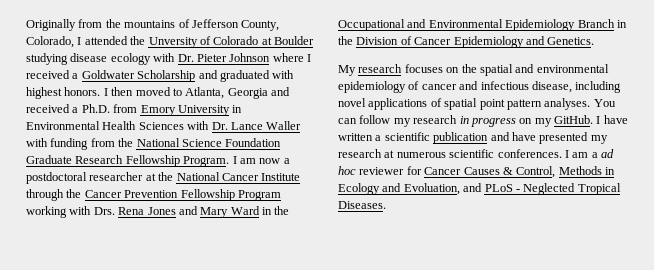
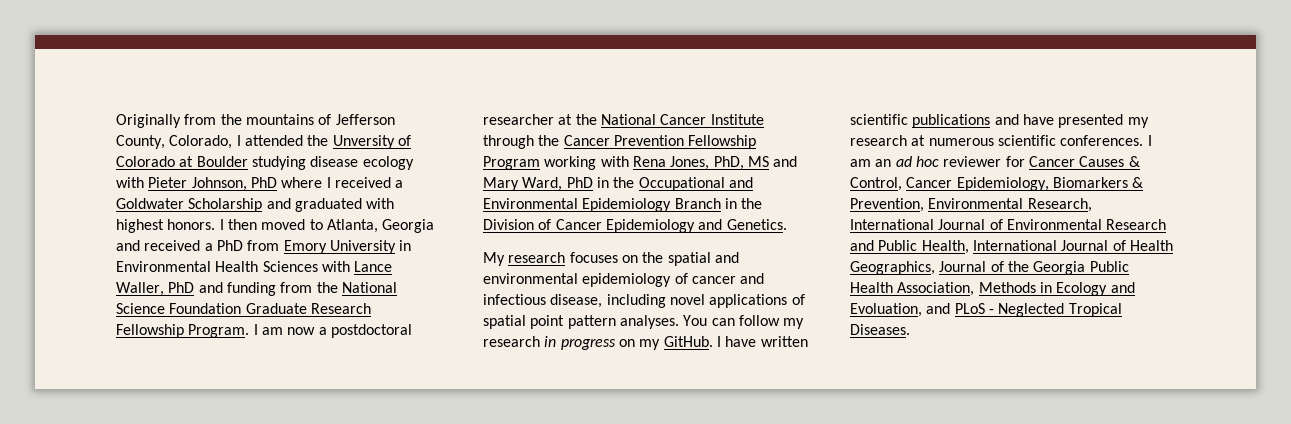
- Originally from the mountains of Jefferson County, Colorado, I attended the Unversity of Colorado at Boulder studying disease ecology with Dr. Pieter Johnson where I received a Goldwater Scholarship and graduated with highest honors.
+ Originally from the mountains of Jefferson County, Colorado, I attended the Unversity of Colorado at Boulder studying disease ecology with Pieter Johnson, PhD where I received a Goldwater Scholarship and graduated with highest honors.
- I then moved to Atlanta, Georgia and received a Ph.D. from Emory University in Environmental Health Sciences with Dr. Lance Waller with funding from the National Science Foundation Graduate Research Fellowship Program.
+ I then moved to Atlanta, Georgia and received a PhD from Emory University in Environmental Health Sciences with Lance Waller, PhD and funding from the National Science Foundation Graduate Research Fellowship Program.
- I am now a postdoctoral researcher at the National Cancer Institute through the Cancer Prevention Fellowship Program working with Drs. Rena Jones and Mary Ward in the Occupational and Environmental Epidemiology Branch in the Division of Cancer Epidemiology and Genetics.
+ I am now a postdoctoral researcher at the National Cancer Institute through the Cancer Prevention Fellowship Program working with Rena Jones, PhD, MS and Mary Ward, PhD in the Occupational and Environmental Epidemiology Branch in the Division of Cancer Epidemiology and Genetics.
- I have written a scientific publication and have presented my research at numerous scientific conferences.
+ I have written scientific publications and have presented my research at numerous scientific conferences.
- I am a ad hoc reviewer for Cancer Causes & Control, Methods in Ecology and Evoluation, and PLoS - Neglected Tropical Diseases.
+ I am an ad hoc reviewer for Cancer Causes & Control, Cancer Epidemiology, Biomarkers & Prevention, Environmental Research, International Journal of Environmental Research and Public Health, International Journal of Health Geographics, Journal of the Georgia Public Health Association, Methods in Ecology and Evoluation, and PLoS - Neglected Tropical Diseases.

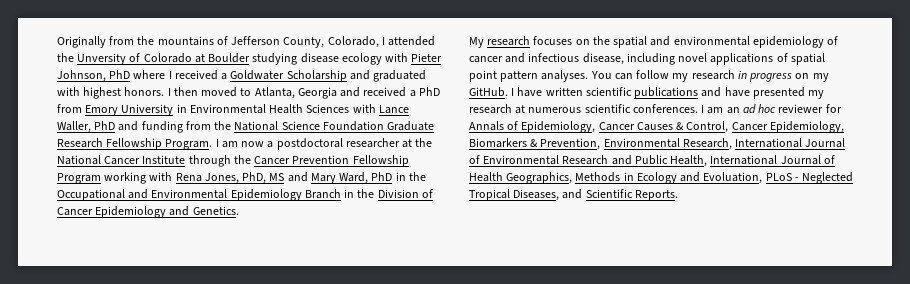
- I am an ad hoc reviewer for Cancer Causes & Control, Cancer Epidemiology, Biomarkers & Prevention, Environmental Research, International Journal of Environmental Research and Public Health, International Journal of Health Geographics, Journal of the Georgia Public Health Association, Methods in Ecology and Evoluation, and PLoS - Neglected Tropical Diseases.
+ I am an ad hoc reviewer for Annals of Epidemiology, Cancer Causes & Control, Cancer Epidemiology, Biomarkers & Prevention, Environmental Research, International Journal of Environmental Research and Public Health, International Journal of Health Geographics, Methods in Ecology and Evoluation, PLoS - Neglected Tropical Diseases, and Scientific Reports.

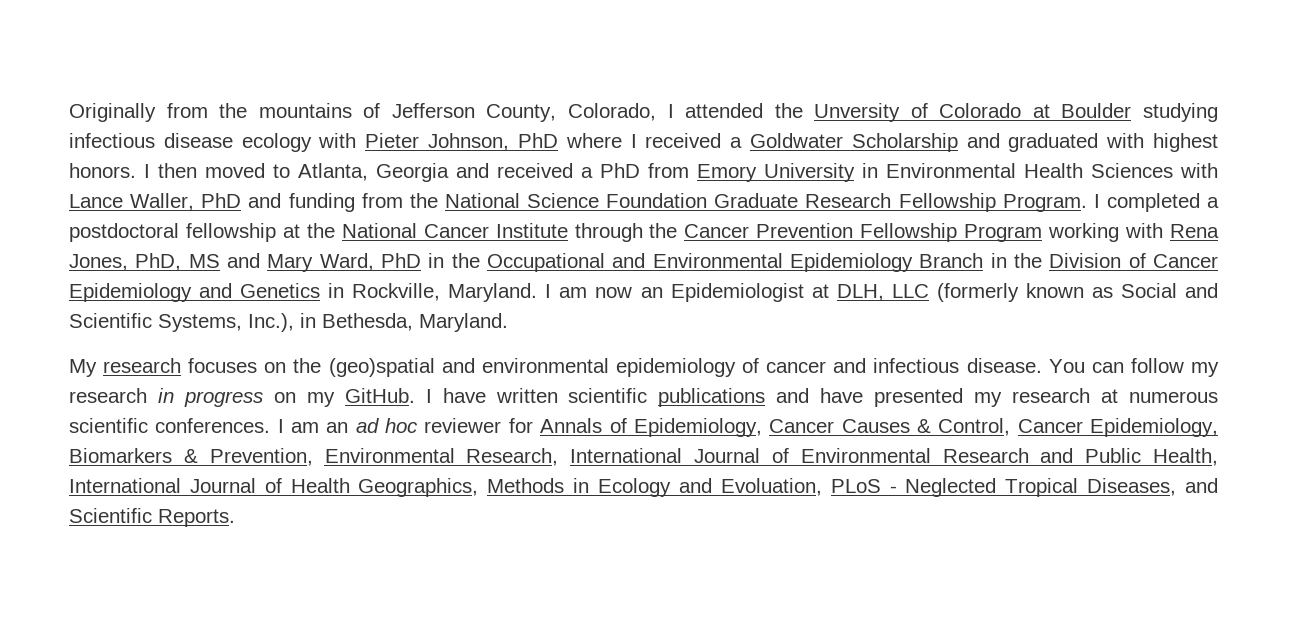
- Originally from the mountains of Jefferson County, Colorado, I attended the Unversity of Colorado at Boulder studying disease ecology with Pieter Johnson, PhD where I received a Goldwater Scholarship and graduated with highest honors.
+ Originally from the mountains of Jefferson County, Colorado, I attended the Unversity of Colorado at Boulder studying infectious disease ecology with Pieter Johnson, PhD where I received a Goldwater Scholarship and graduated with highest honors.
- I am now a postdoctoral researcher at the National Cancer Institute through the Cancer Prevention Fellowship Program working with Rena Jones, PhD, MS and Mary Ward, PhD in the Occupational and Environmental Epidemiology Branch in the Division of Cancer Epidemiology and Genetics.
+ I completed a postdoctoral fellowship at the National Cancer Institute through the Cancer Prevention Fellowship Program working with Rena Jones, PhD, MS and Mary Ward, PhD in the Occupational and Environmental Epidemiology Branch in the Division of Cancer Epidemiology and Genetics in Rockville, Maryland. I am now an Epidemiologist at DLH, LLC (formerly known as Social and Scientific Systems, Inc.), in Bethesda, Maryland.
- My research focuses on the spatial and environmental epidemiology of cancer and infectious disease, including novel applications of spatial point pattern analyses.
+ My research focuses on the (geo)spatial and environmental epidemiology of cancer and infectious disease.

